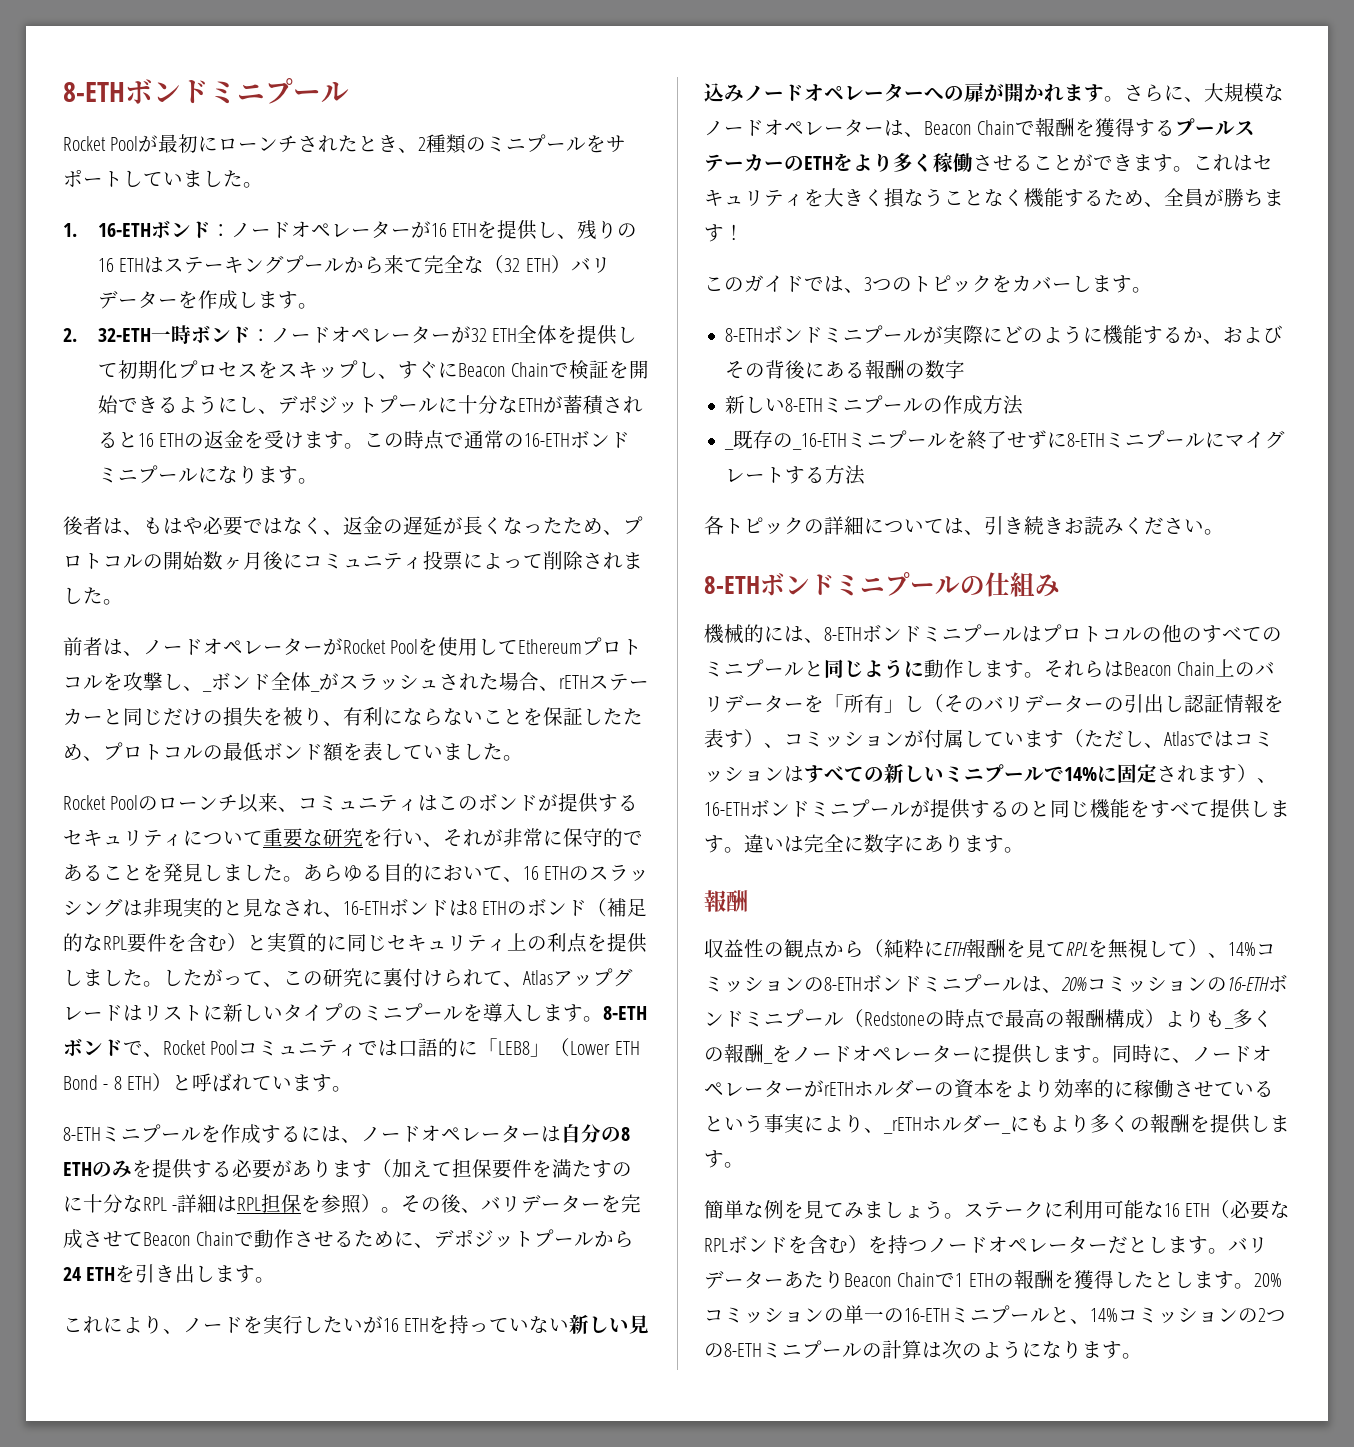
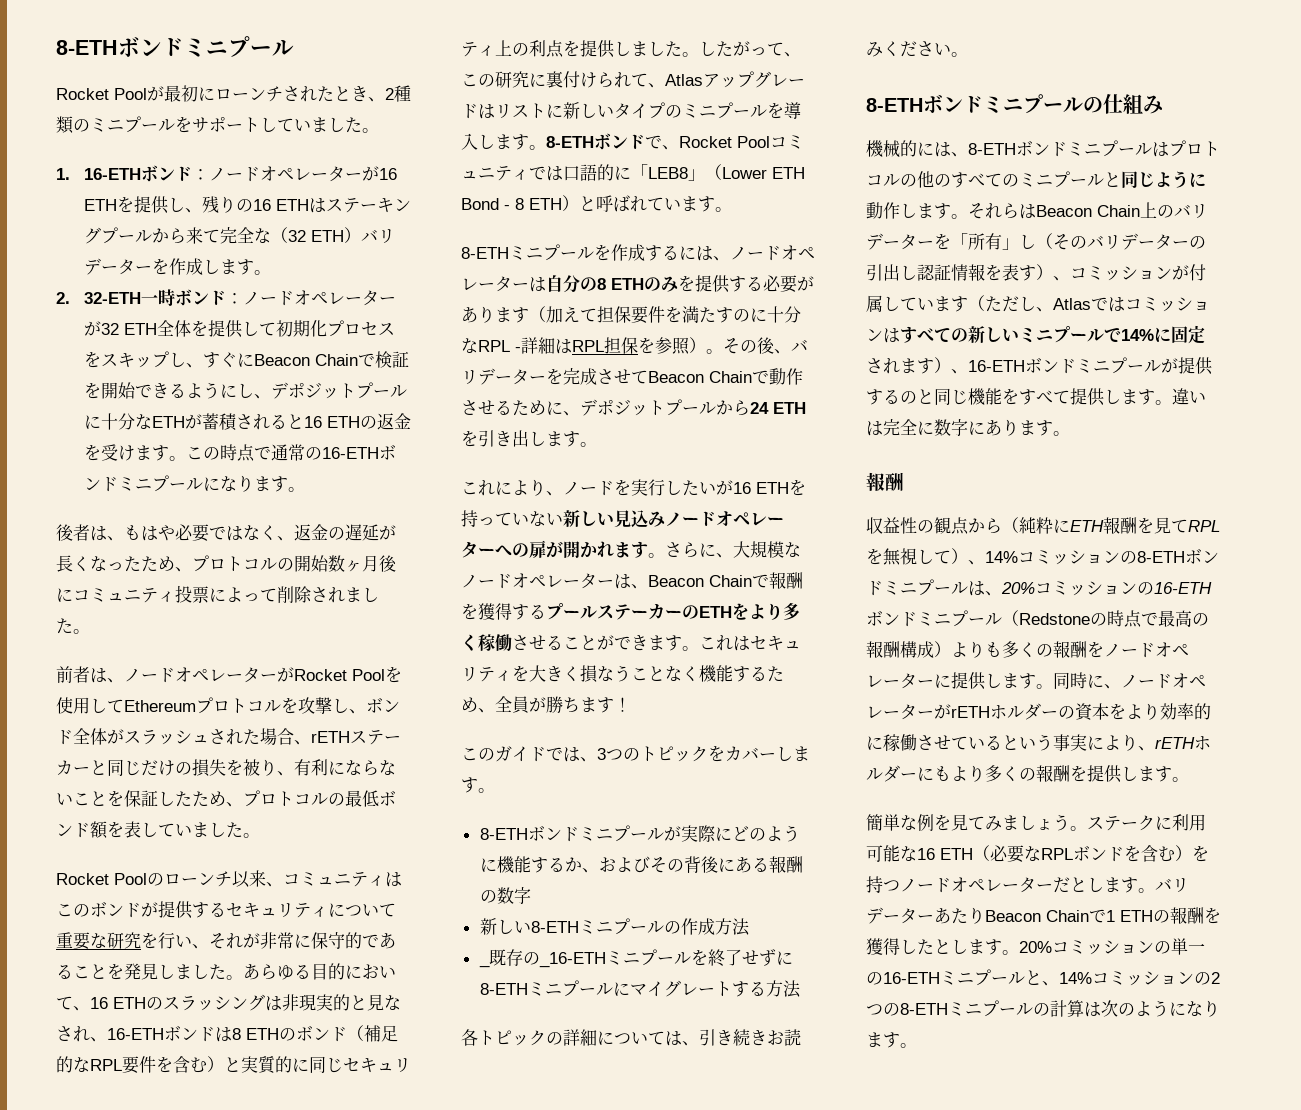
- 前者は、ノードオペレーターがRocket Poolを使用してEthereumプロトコルを攻撃し、_ボンド全体_がスラッシュされた場合、rETHステーカーと同じだけの損失を被り、有利にならないことを保証したため、プロトコルの最低ボンド額を表していました。
+ 前者は、ノードオペレーターがRocket Poolを使用してEthereumプロトコルを攻撃し、ボンド全体がスラッシュされた場合、rETHステーカーと同じだけの損失を被り、有利にならないことを保証したため、プロトコルの最低ボンド額を表していました。
- 収益性の観点から（純粋にETH報酬を見てRPLを無視して）、14%コミッションの8-ETHボンドミニプールは、20%コミッションの16-ETHボンドミニプール（Redstoneの時点で最高の報酬構成）よりも_多くの報酬_をノードオペレーターに提供します。
+ 収益性の観点から（純粋にETH報酬を見てRPLを無視して）、14%コミッションの8-ETHボンドミニプールは、20%コミッションの16-ETHボンドミニプール（Redstoneの時点で最高の報酬構成）よりも多くの報酬をノードオペレーターに提供します。
- 同時に、ノードオペレーターがrETHホルダーの資本をより効率的に稼働させているという事実により、_rETHホルダー_にもより多くの報酬を提供します。
+ 同時に、ノードオペレーターがrETHホルダーの資本をより効率的に稼働させているという事実により、rETHホルダーにもより多くの報酬を提供します。

